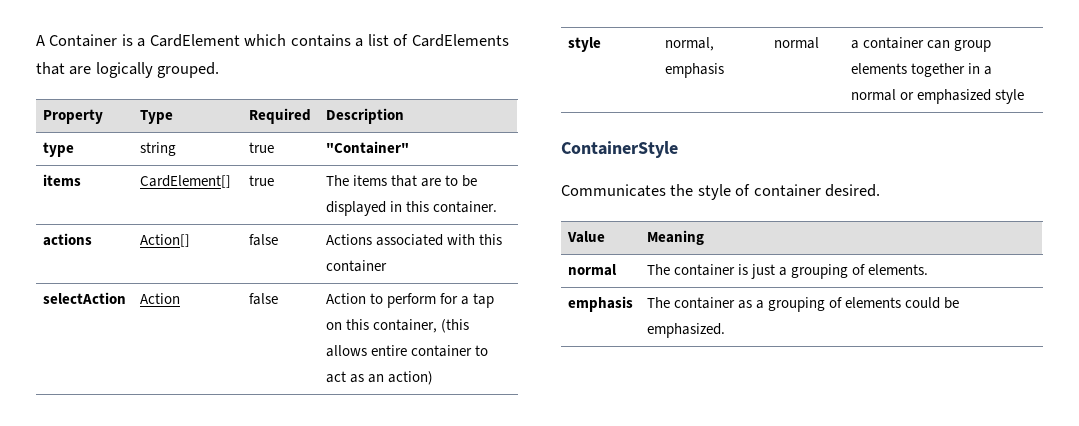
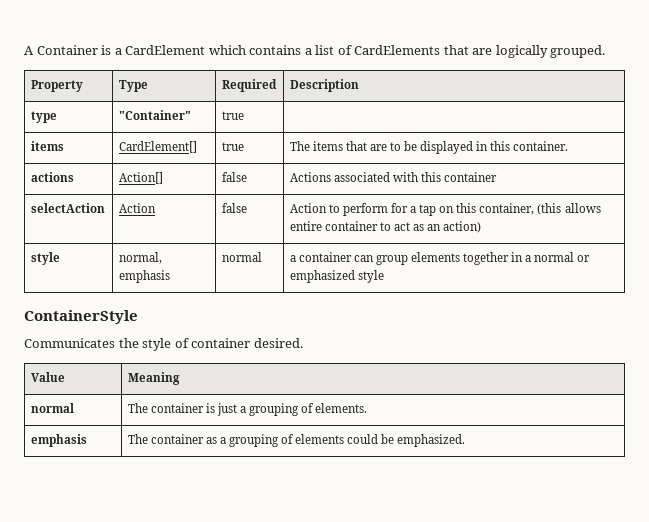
- type | string | true | "Container"
+ type | "Container" | true |

